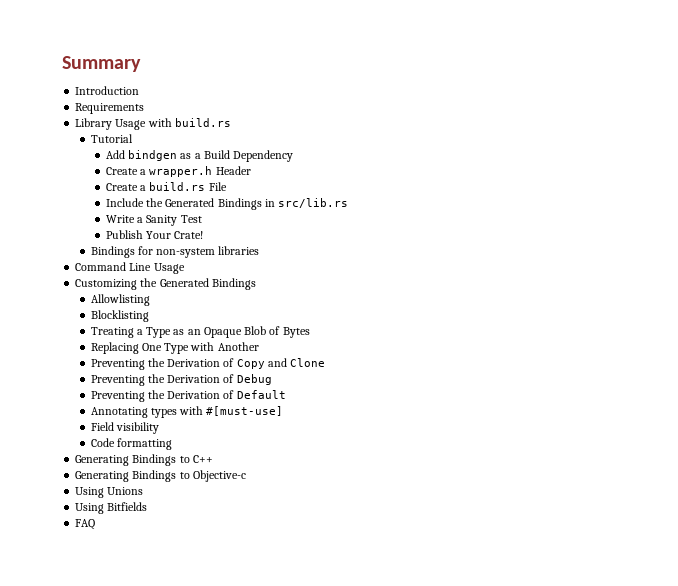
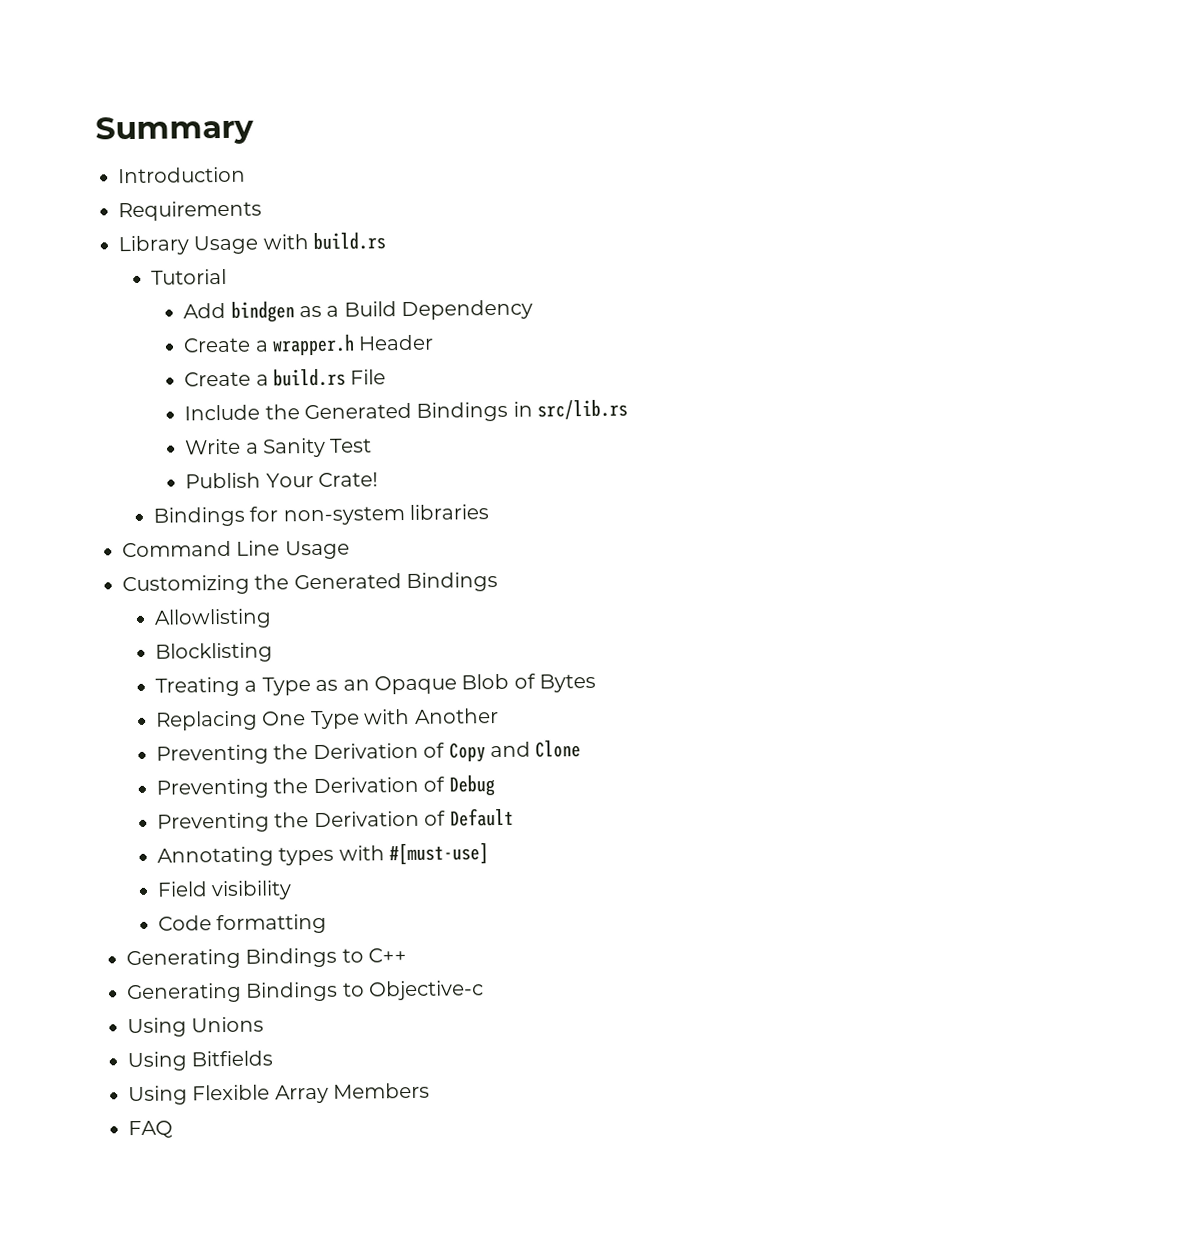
+ Using Flexible Array Members

